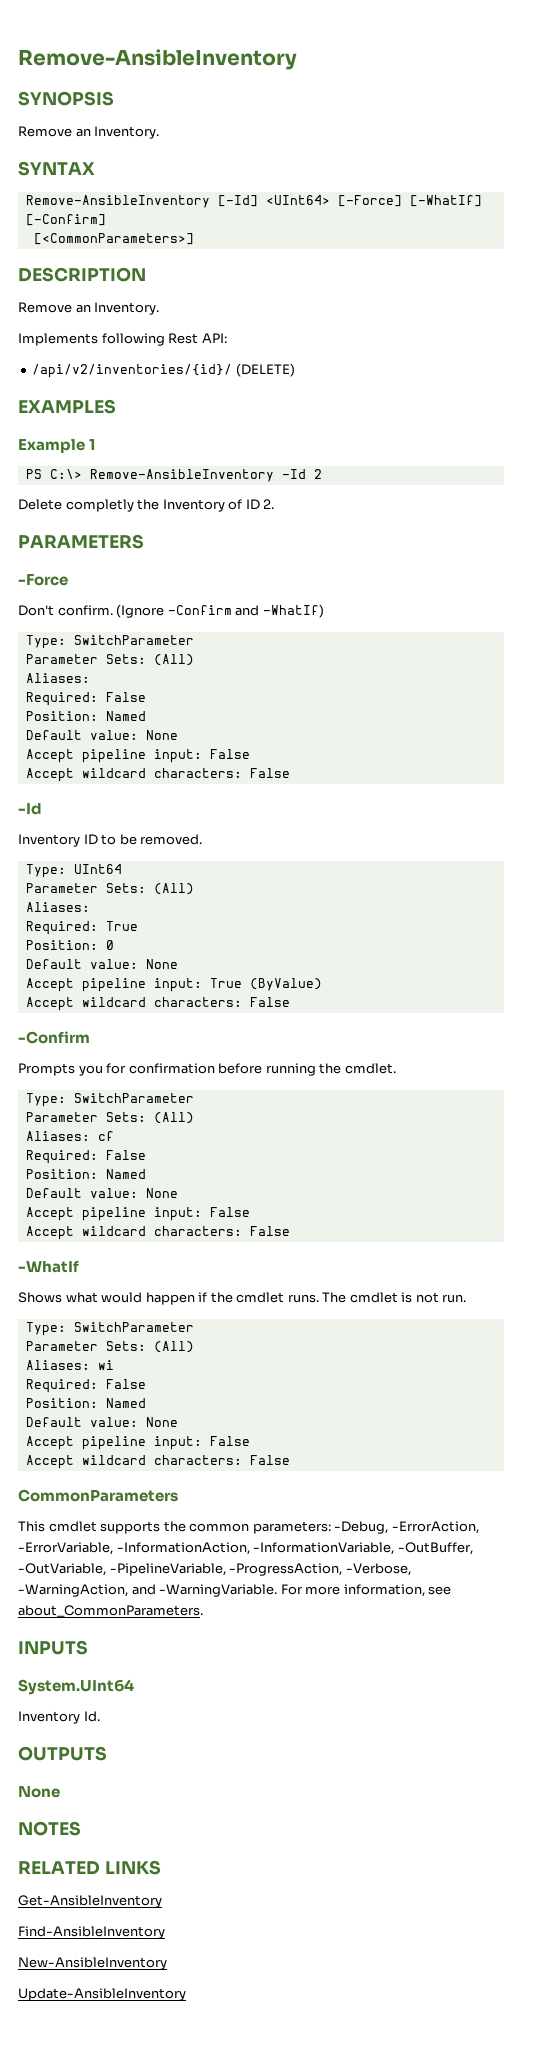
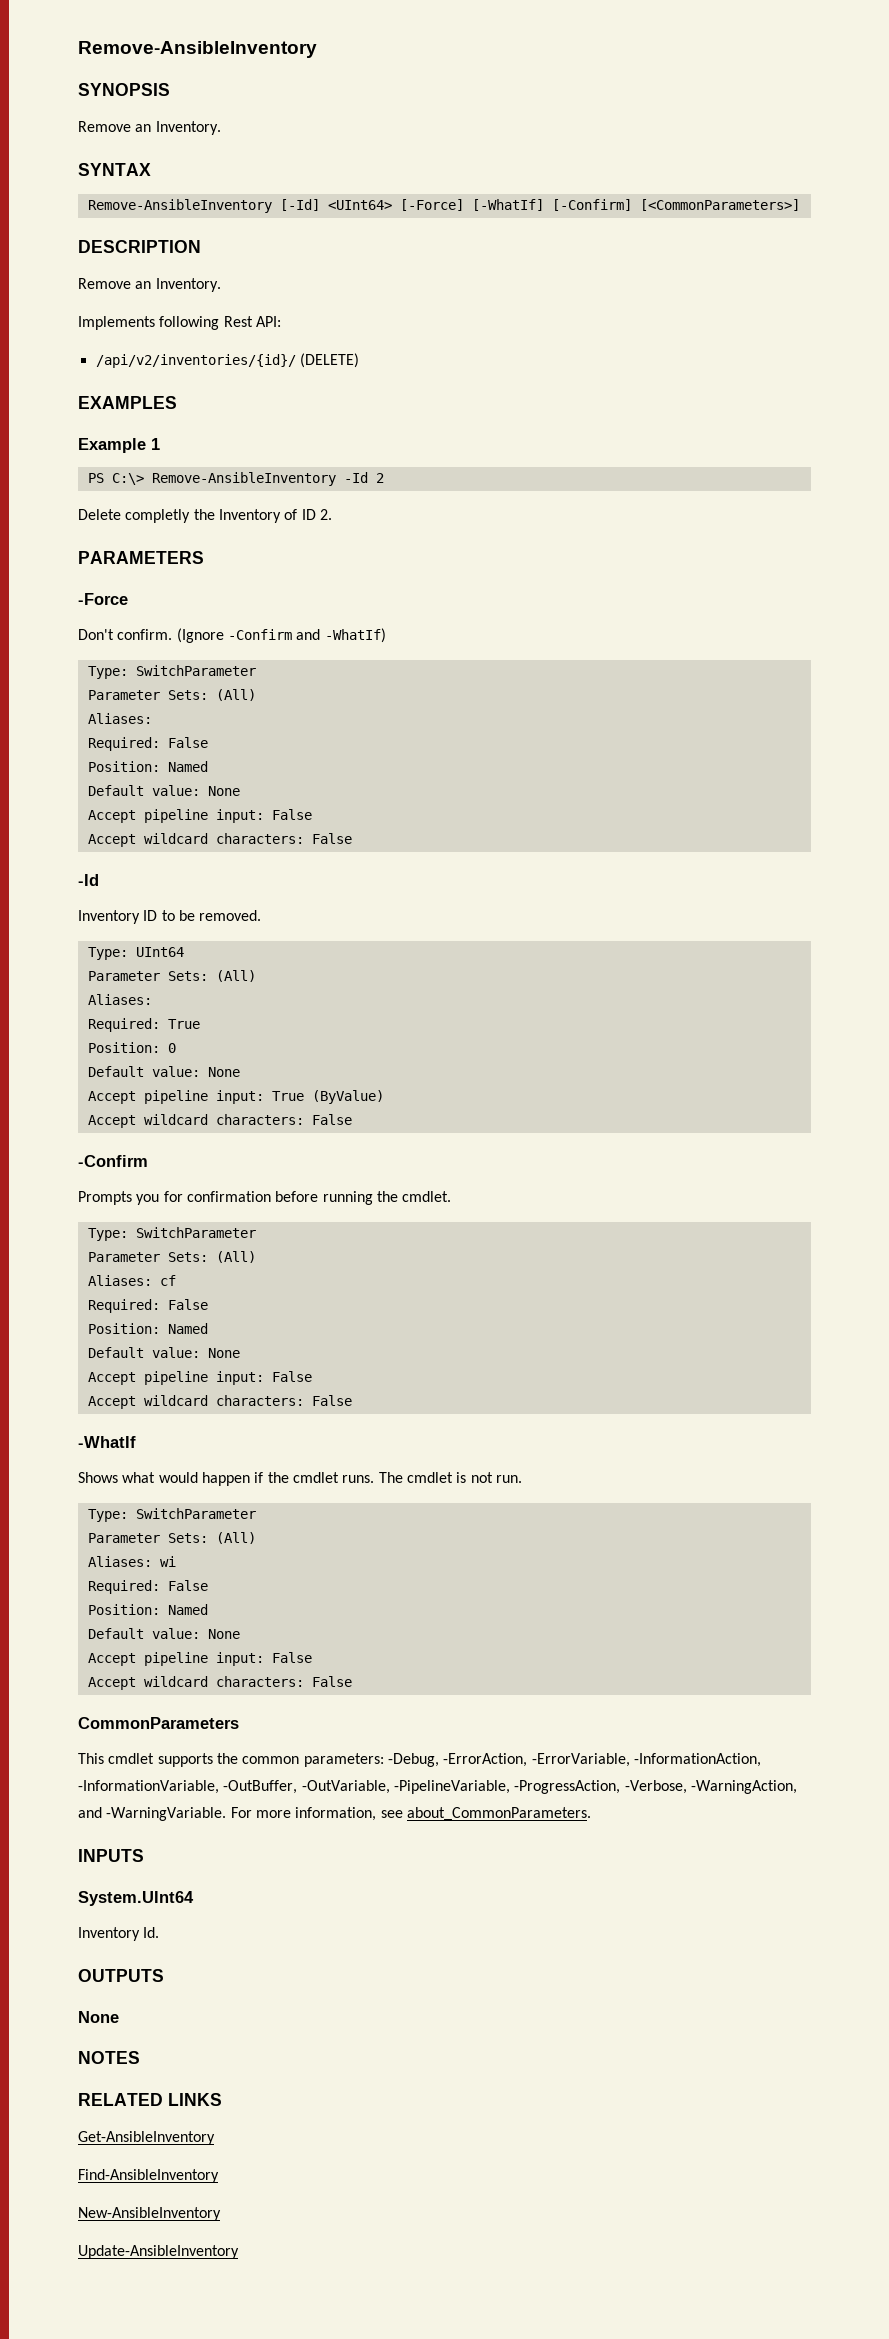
- Remove-AnsibleInventory [-Id] <UInt64> [-Force] [-WhatIf] [-Confirm]
- [<CommonParameters>]
+ Remove-AnsibleInventory [-Id] <UInt64> [-Force] [-WhatIf] [-Confirm] [<CommonParameters>]

